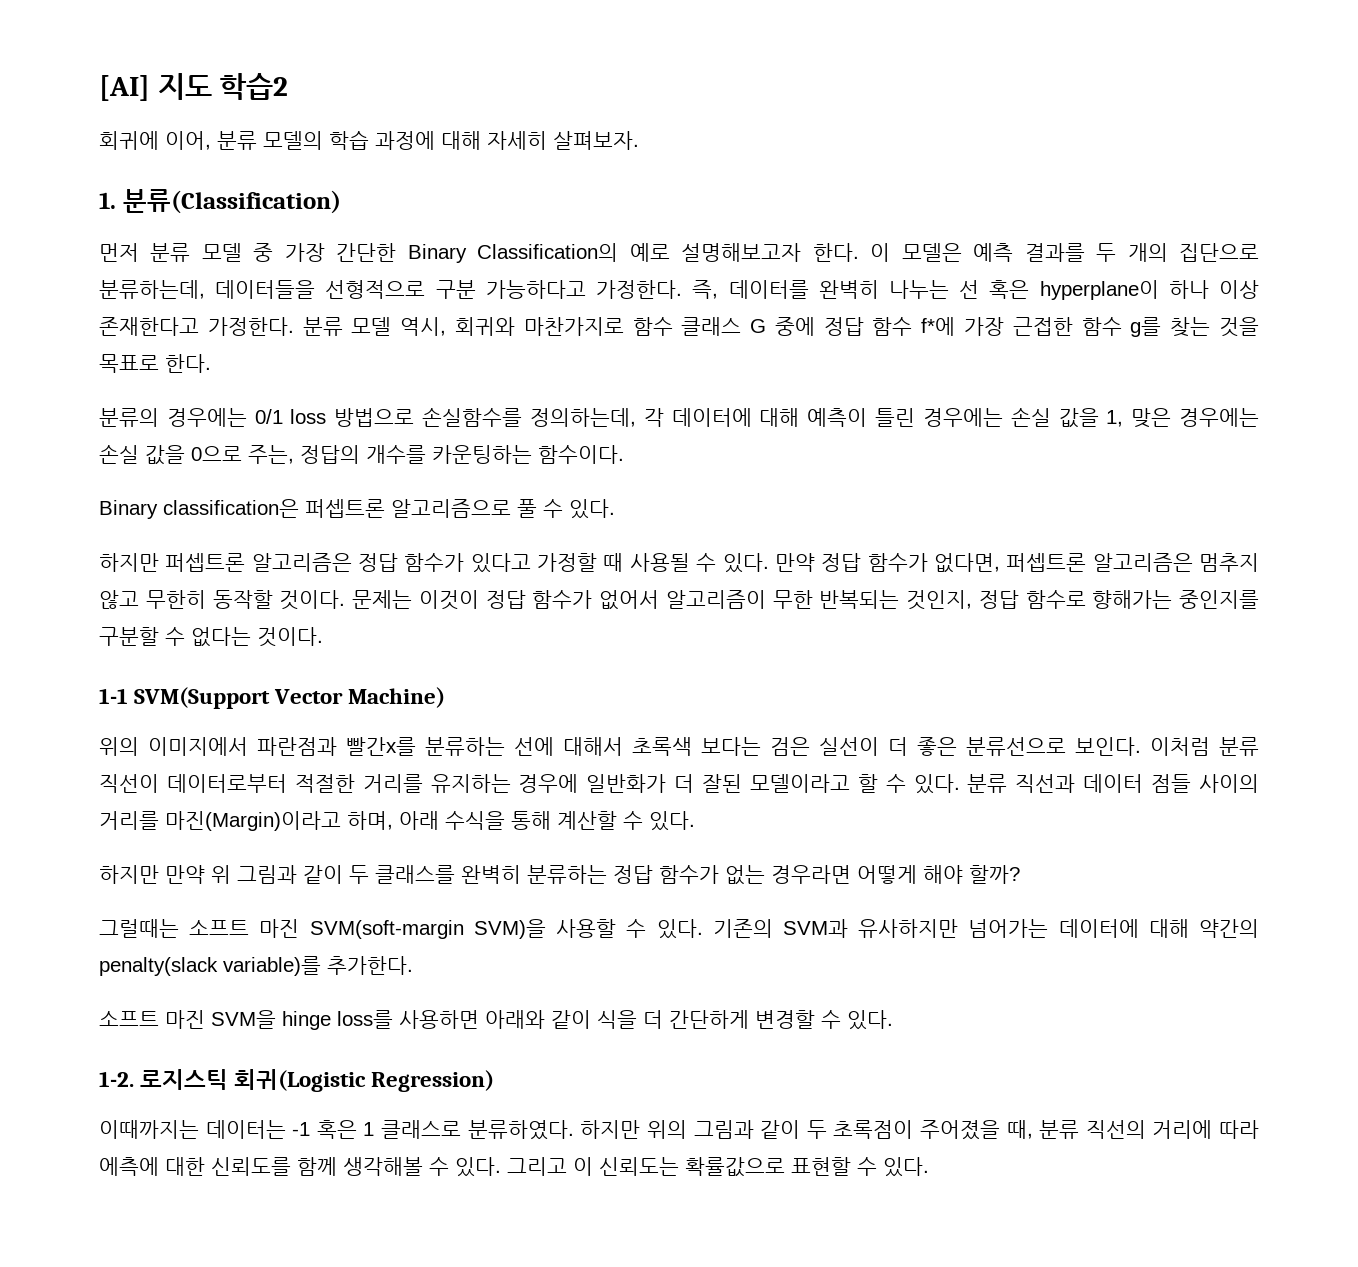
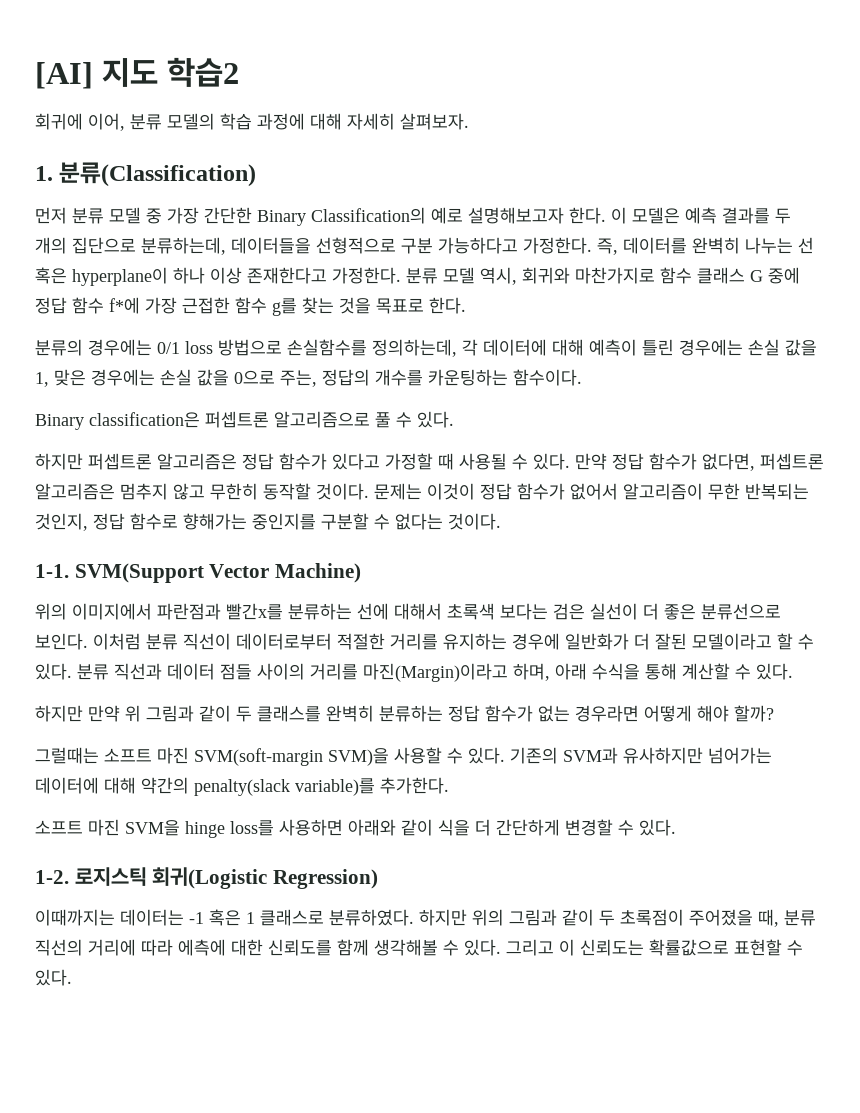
- 1-1 SVM(Support Vector Machine)
+ 1-1. SVM(Support Vector Machine)

